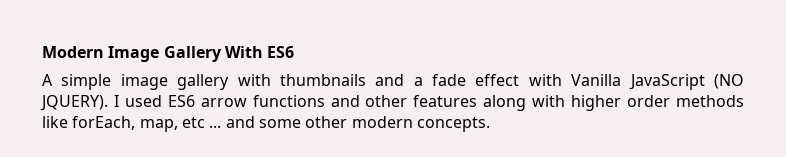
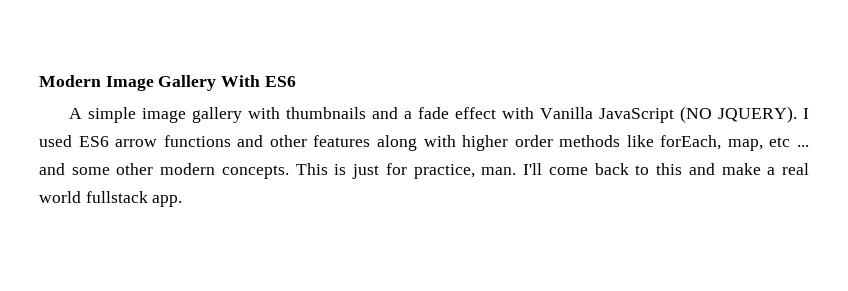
+ This is just for practice, man. I'll come back to this and make a real world fullstack app.

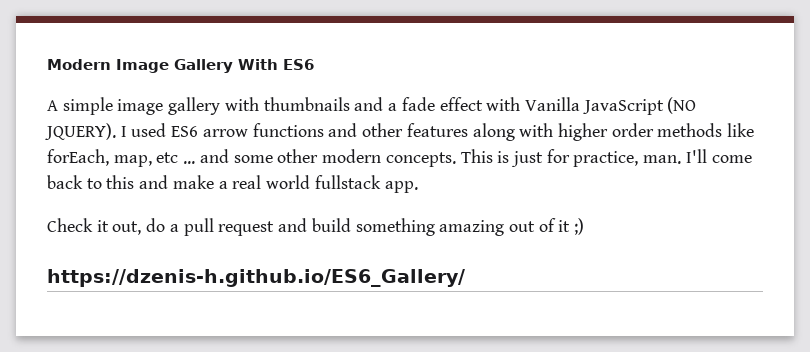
+ Check it out, do a pull request and build something amazing out of it ;)
+ https://dzenis-h.github.io/ES6_Gallery/

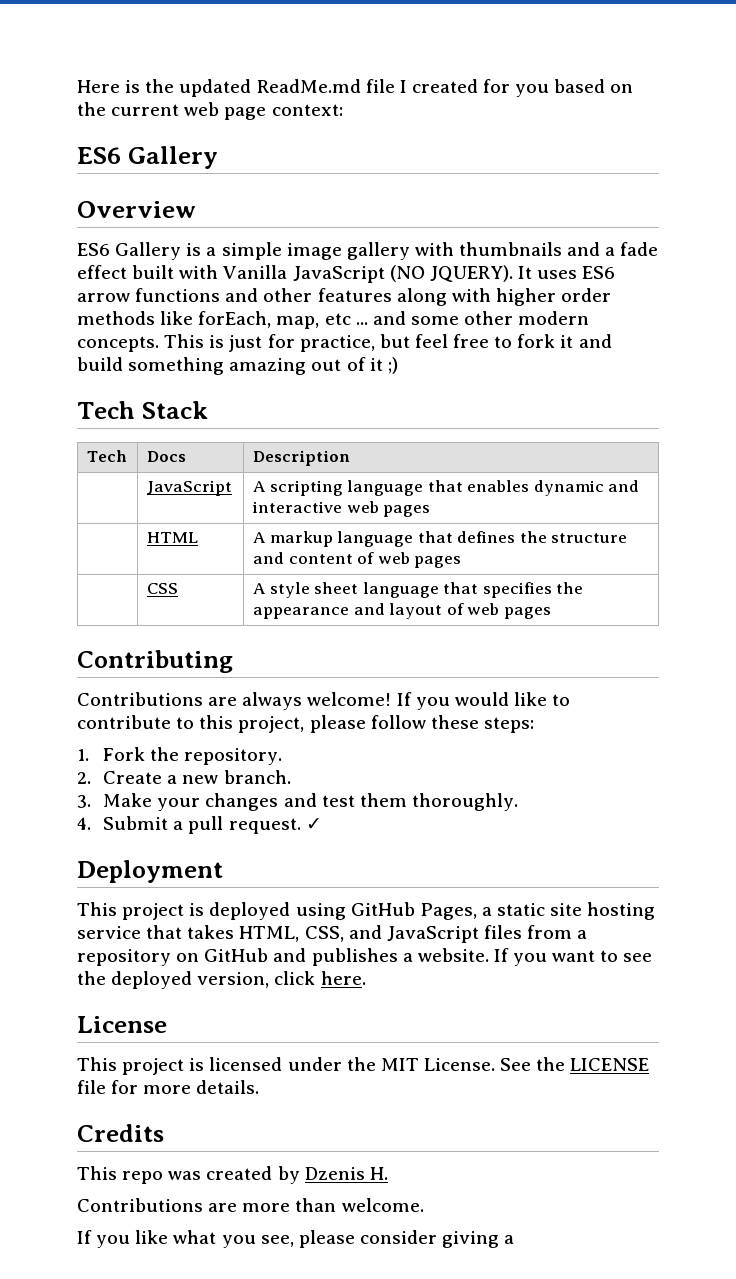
- Modern Image Gallery With ES6
- A simple image gallery with thumbnails and a fade effect with Vanilla JavaScript (NO JQUERY).
+ Here is the updated ReadMe.md file I created for you based on the current web page context:
+ ES6 Gallery
+ Overview
+ ES6 Gallery is a simple image gallery with thumbnails and a fade effect built with Vanilla JavaScript (NO JQUERY).
- I used ES6 arrow functions and other features along with higher order methods like forEach, map, etc ... and some other modern concepts.
+ It uses ES6 arrow functions and other features along with higher order methods like forEach, map, etc ... and some other modern concepts.
- This is just for practice, man. I'll come back to this and make a real world fullstack app.
- Check it out, do a pull request and build something amazing out of it ;)
+ This is just for practice, but feel free to fork it and build something amazing out of it ;)
- https://dzenis-h.github.io/ES6_Gallery/
+ Tech Stack
+ Tech | Docs | Description
+ | JavaScript | A scripting language that enables dynamic and interactive web pages
+ | HTML | A markup language that defines the structure and content of web pages
+ | CSS | A style sheet language that specifies the appearance and layout of web pages
+ Contributing
+ Contributions are always welcome! If you would like to contribute to this project, please follow these steps:
+ 1. Fork the repository.
+ 2. Create a new branch.
+ 3. Make your changes and test them thoroughly.
+ 4. Submit a pull request. ✓
+ Deployment
+ This project is deployed using GitHub Pages, a static site hosting service that takes HTML, CSS, and JavaScript files from a repository on GitHub and publishes a website. If you want to see the deployed version, click here.
+ License
+ This project is licensed under the MIT License. See the LICENSE file for more details.
+ Credits
+ This repo was created by Dzenis H.
+ Contributions are more than welcome.
+ If you like what you see, please consider giving a

